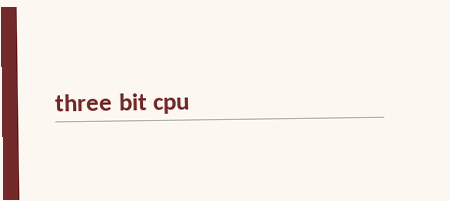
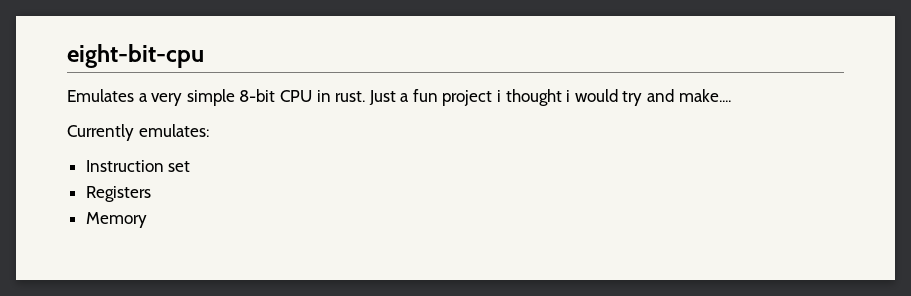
- three bit cpu
+ eight-bit-cpu
+ Emulates a very simple 8-bit CPU in rust. Just a fun project i thought i would try and make....
+ Currently emulates:
+ Instruction set
+ Registers
+ Memory

